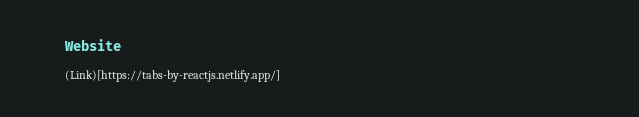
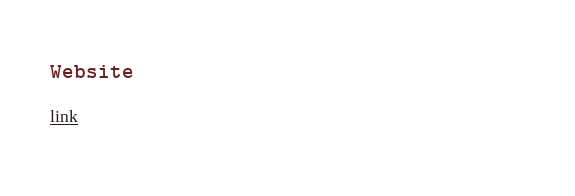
- (Link)[https://tabs-by-reactjs.netlify.app/]
+ link

